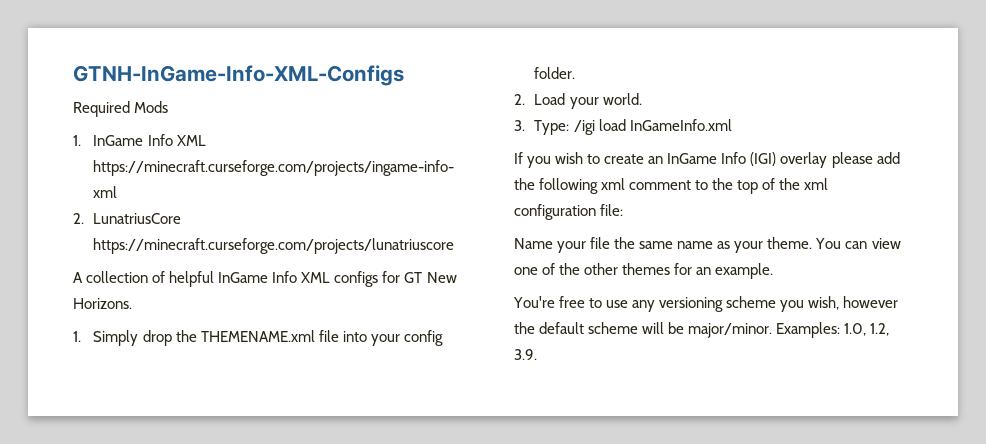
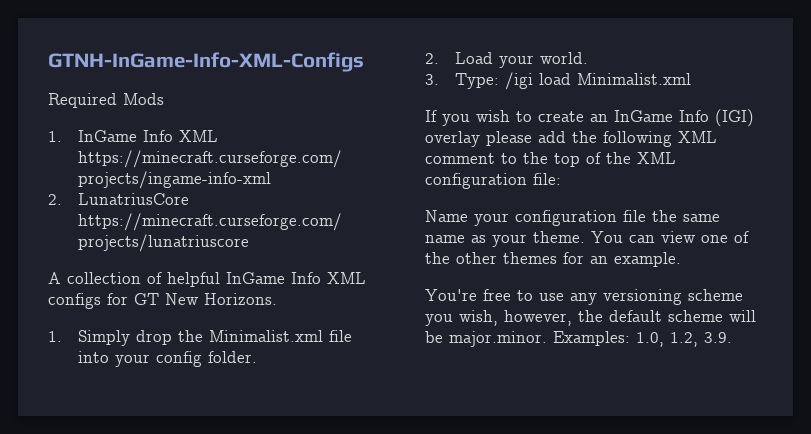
- 1. Simply drop the THEMENAME.xml file into your config folder.
+ 1. Simply drop the Minimalist.xml file into your config folder.
- 3. Type: /igi load InGameInfo.xml
+ 3. Type: /igi load Minimalist.xml
- If you wish to create an InGame Info (IGI) overlay please add the following xml comment to the top of the xml configuration file:
+ If you wish to create an InGame Info (IGI) overlay please add the following XML comment to the top of the XML configuration file:
- Name your file the same name as your theme.
+ Name your configuration file the same name as your theme.
- You're free to use any versioning scheme you wish, however the default scheme will be major/minor. Examples: 1.0, 1.2, 3.9.
+ You're free to use any versioning scheme you wish, however, the default scheme will be major.minor. Examples: 1.0, 1.2, 3.9.

